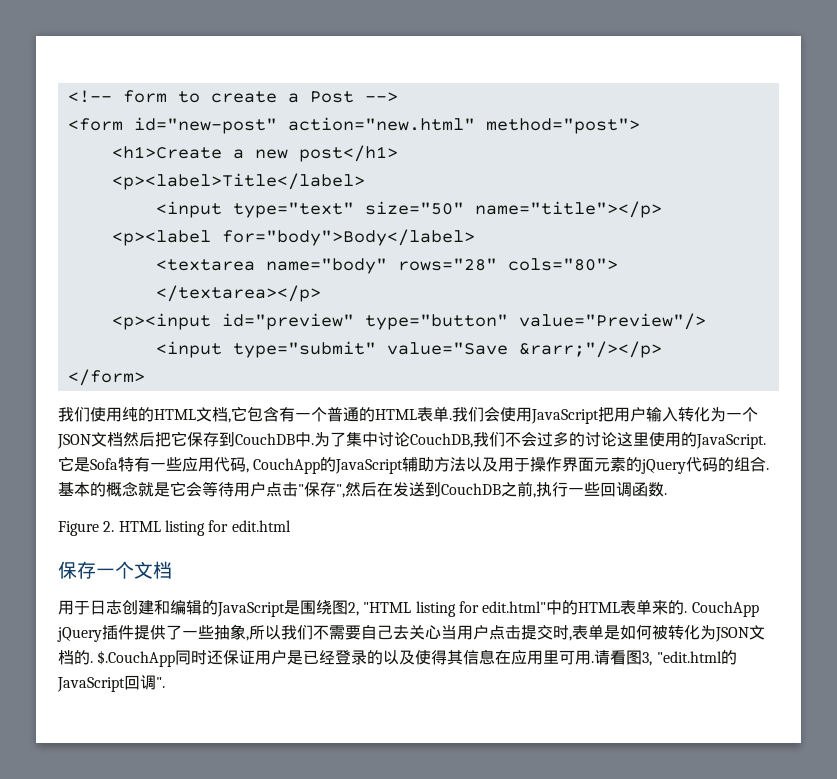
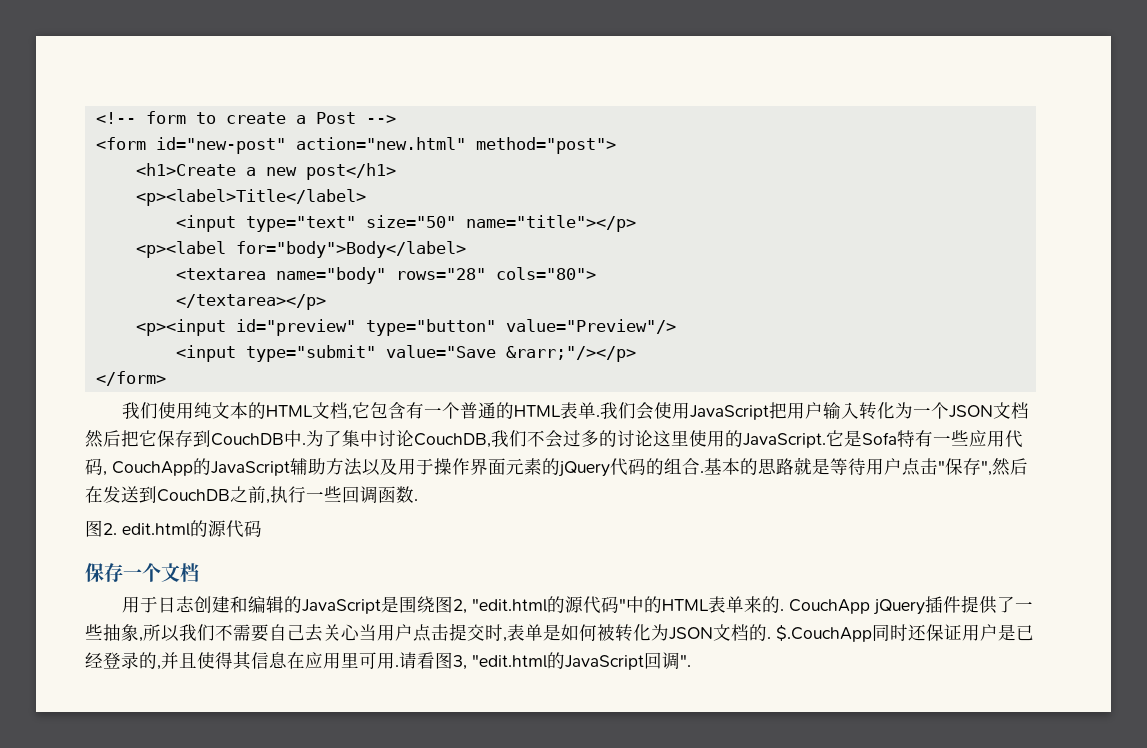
- 我们使用纯的HTML文档,它包含有一个普通的HTML表单.
+ 我们使用纯文本的HTML文档,它包含有一个普通的HTML表单.
- 基本的概念就是它会等待用户点击"保存",然后在发送到CouchDB之前,执行一些回调函数.
+ 基本的思路就是等待用户点击"保存",然后在发送到CouchDB之前,执行一些回调函数.
- Figure 2. HTML listing for edit.html
+ 图2. edit.html的源代码
- 用于日志创建和编辑的JavaScript是围绕图2, "HTML listing for edit.html"中的HTML表单来的.
+ 用于日志创建和编辑的JavaScript是围绕图2, "edit.html的源代码"中的HTML表单来的.
- $.CouchApp同时还保证用户是已经登录的以及使得其信息在应用里可用.
+ $.CouchApp同时还保证用户是已经登录的,并且使得其信息在应用里可用.

